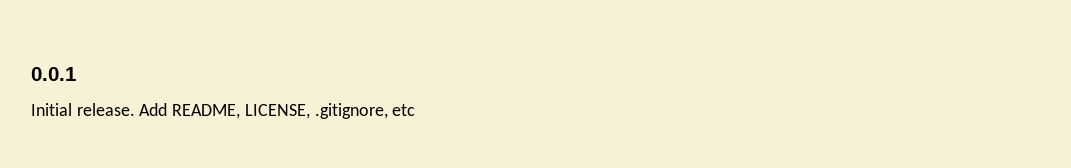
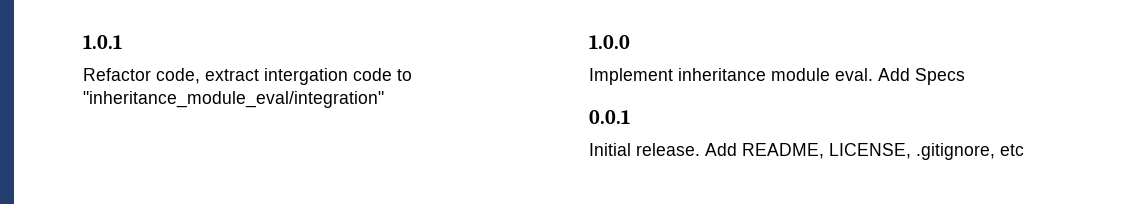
+ 1.0.1
+ Refactor code, extract intergation code to "inheritance_module_eval/integration"
+ 1.0.0
+ Implement inheritance module eval. Add Specs

